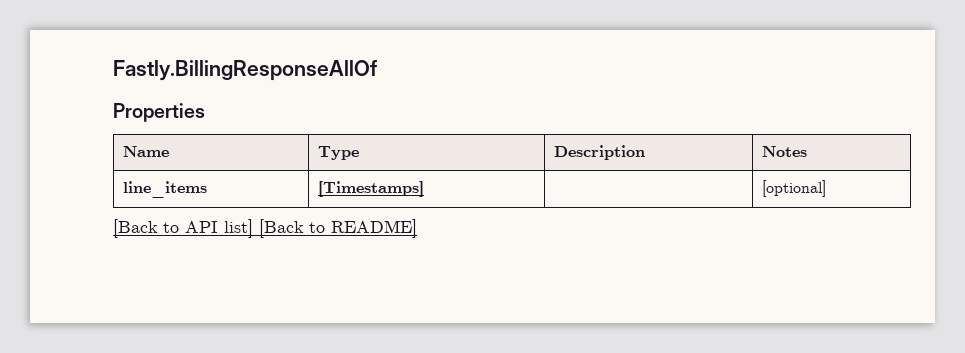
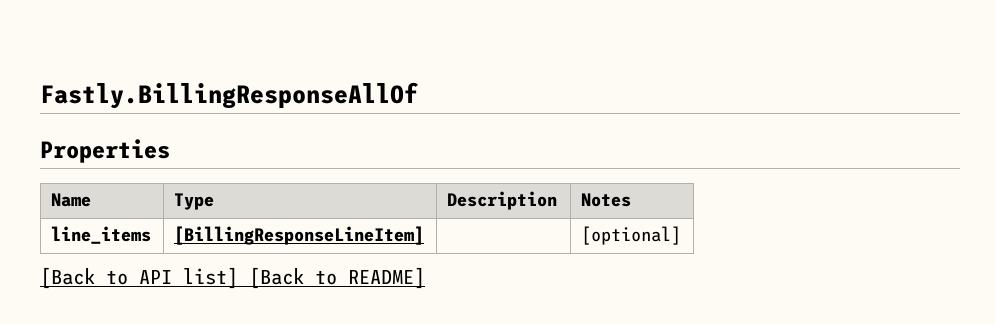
- line_items | [Timestamps] | | [optional]
+ line_items | [BillingResponseLineItem] | | [optional]

